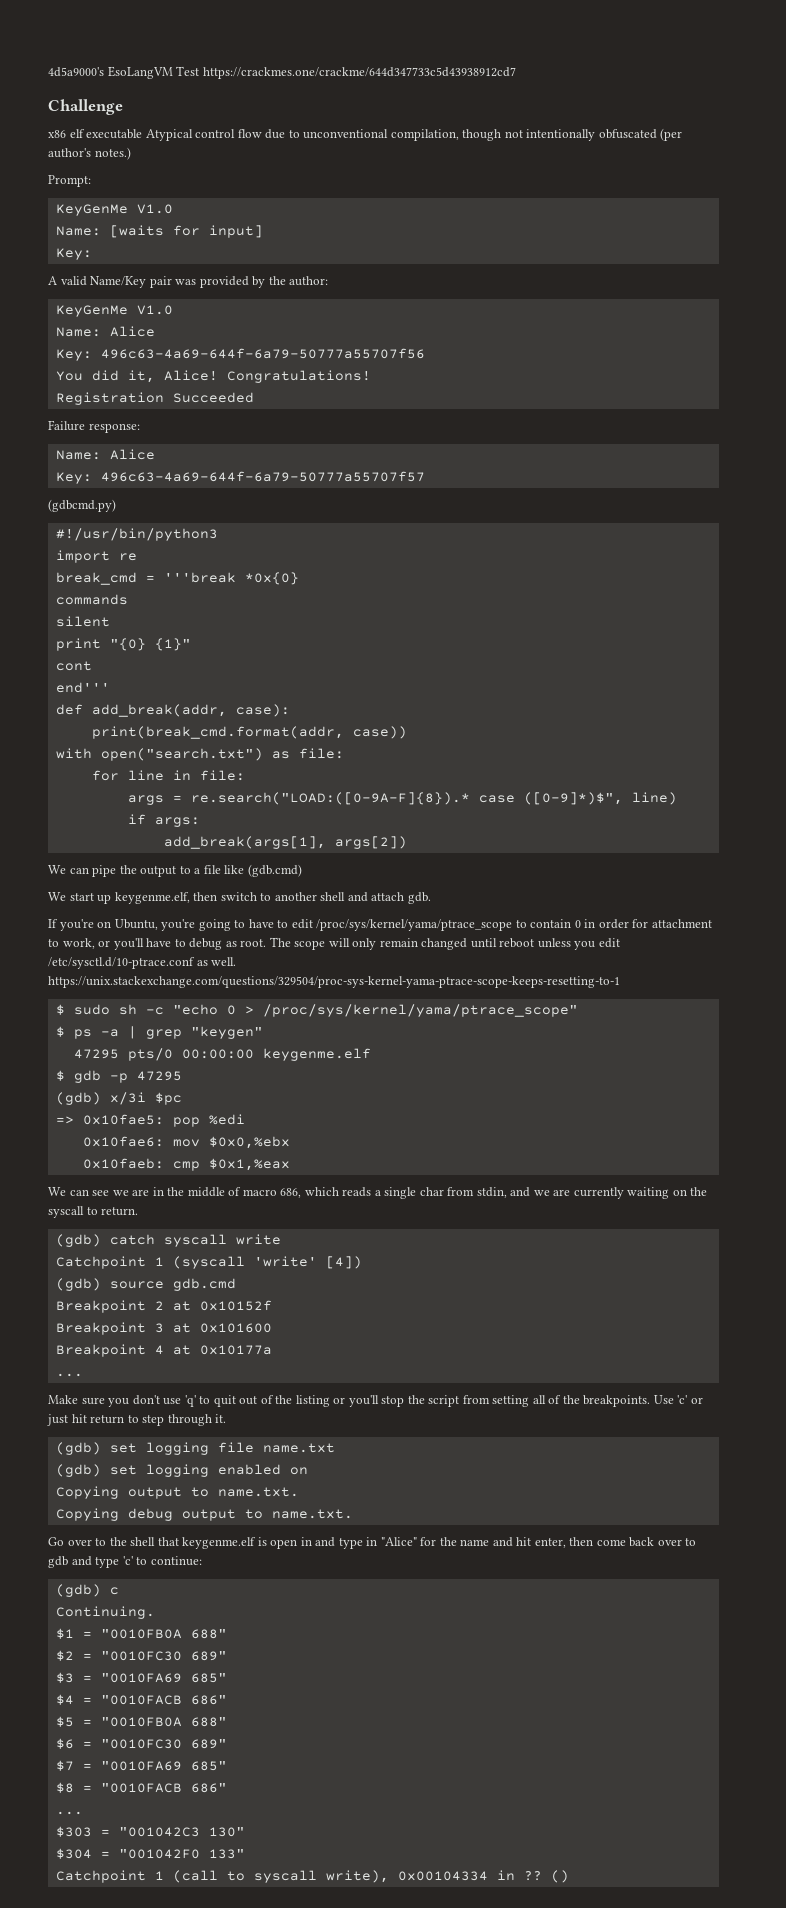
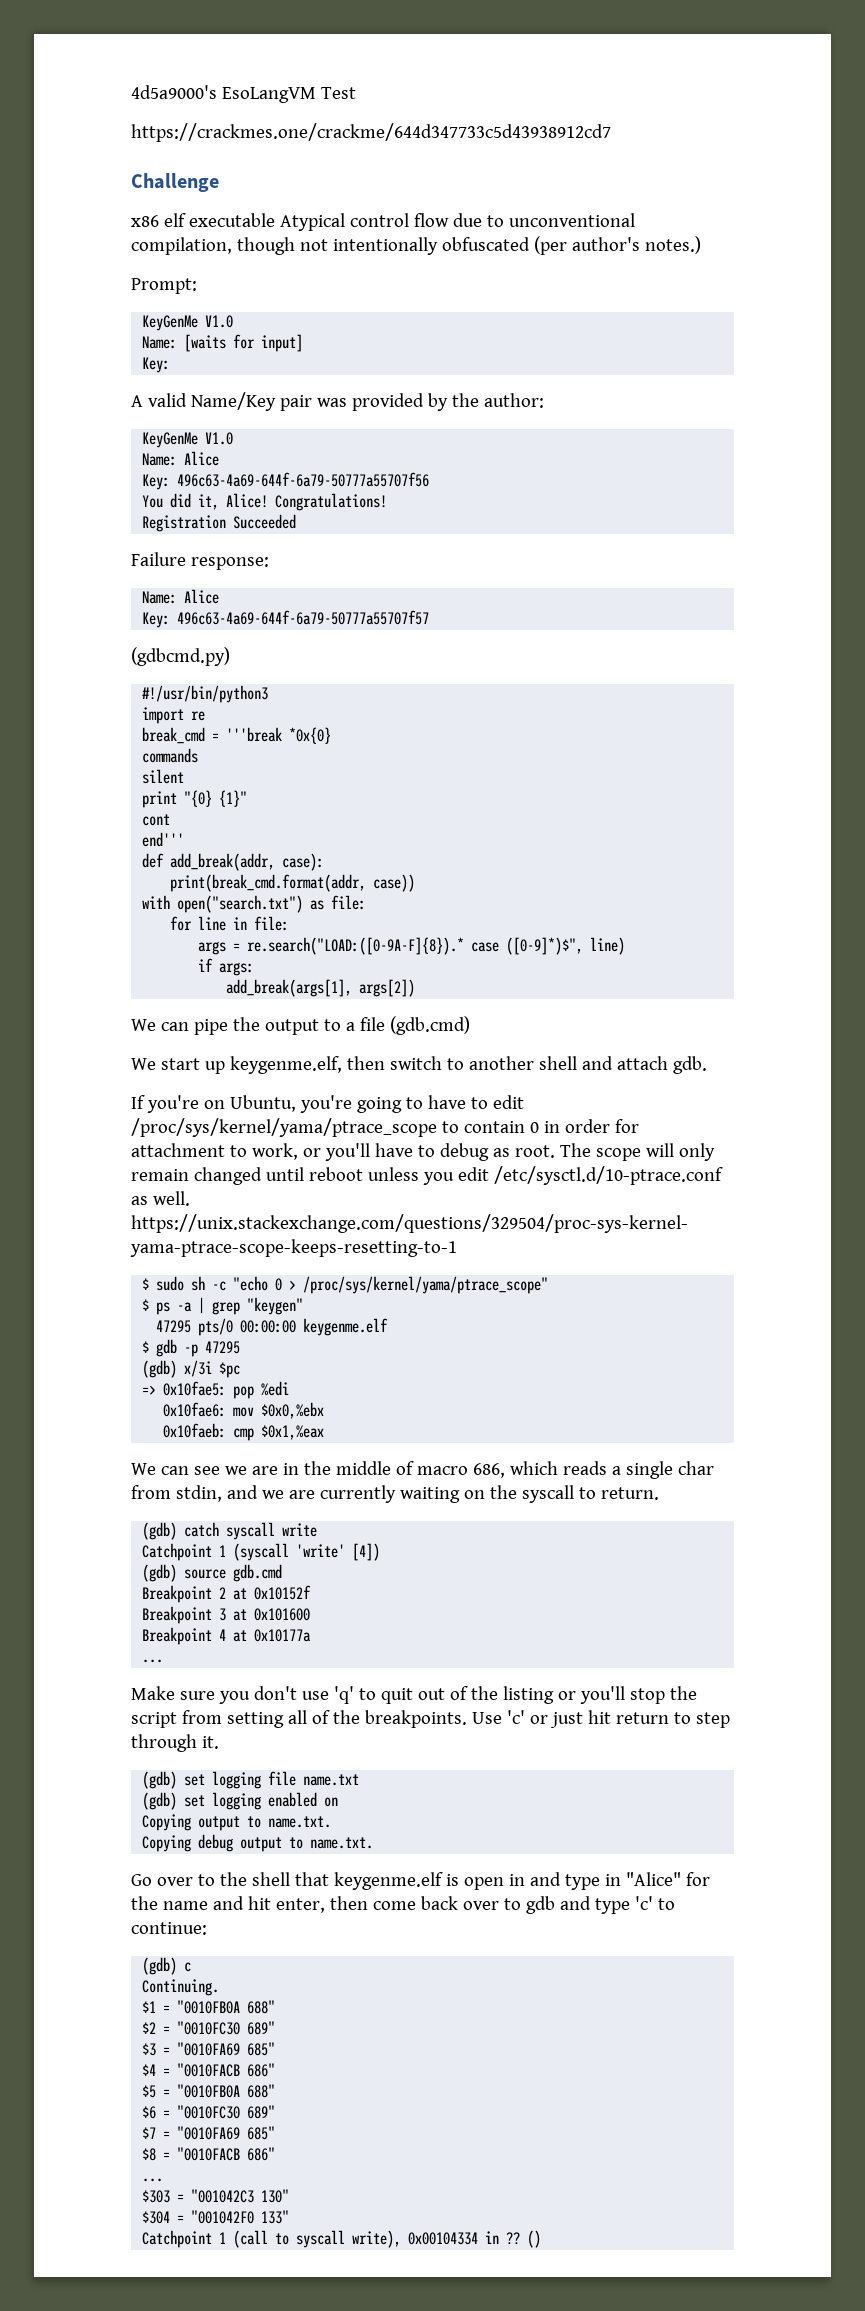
- 4d5a9000's EsoLangVM Test https://crackmes.one/crackme/644d347733c5d43938912cd7
+ 4d5a9000's EsoLangVM Test
+ https://crackmes.one/crackme/644d347733c5d43938912cd7
- We can pipe the output to a file like (gdb.cmd)
+ We can pipe the output to a file (gdb.cmd)

